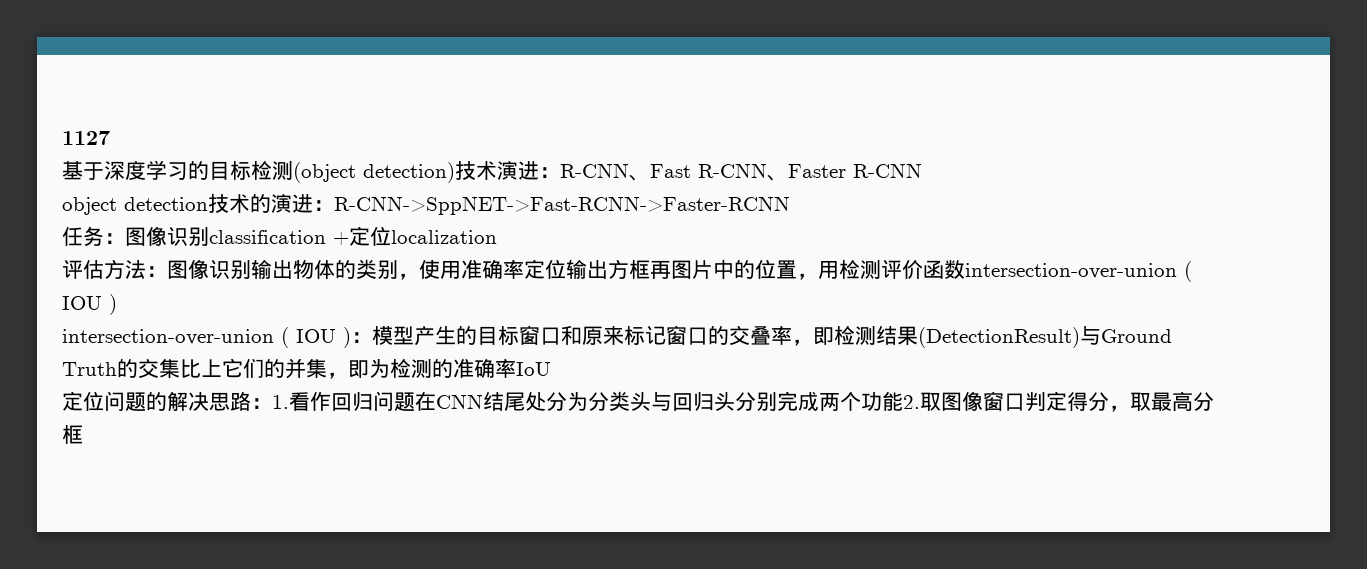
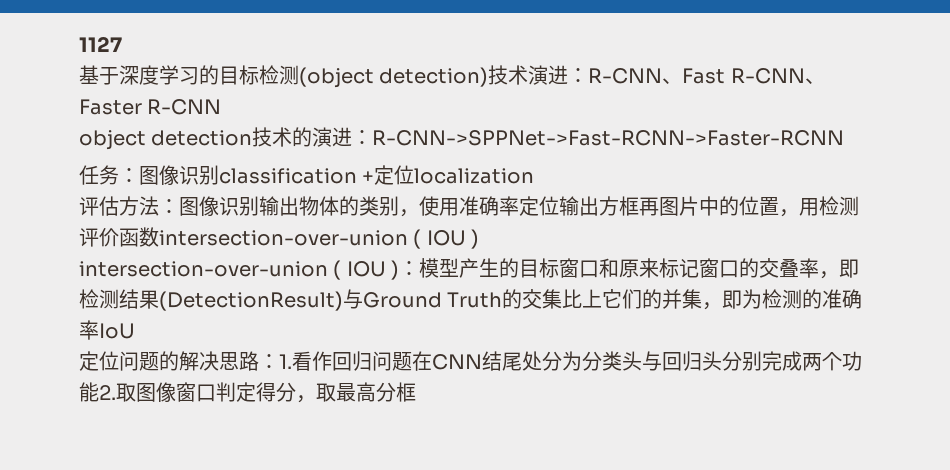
- object detection技术的演进：R-CNN->SppNET->Fast-RCNN->Faster-RCNN
+ object detection技术的演进：R-CNN->SPPNet->Fast-RCNN->Faster-RCNN

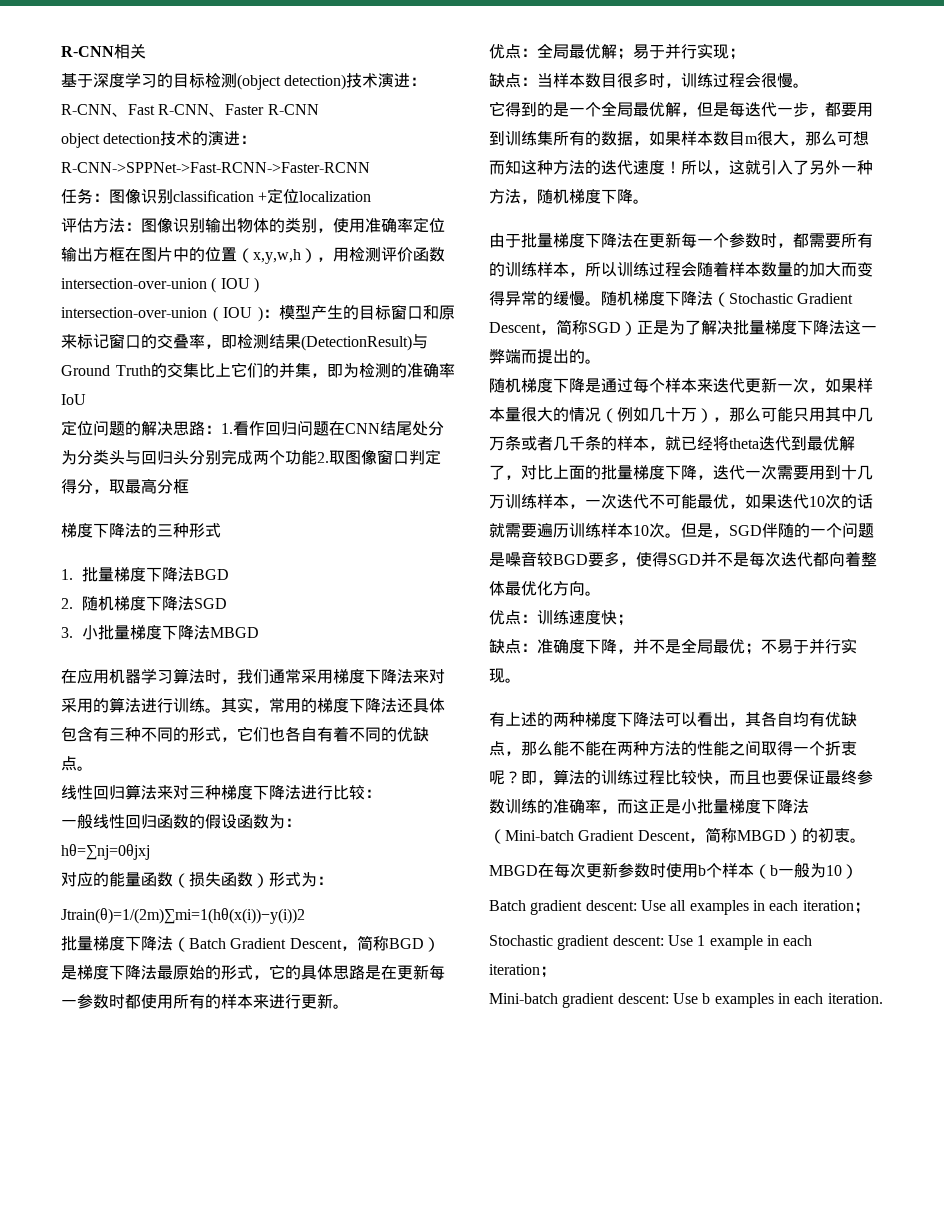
- 1127
+ R-CNN相关
- 评估方法：图像识别输出物体的类别，使用准确率定位输出方框再图片中的位置，用检测评价函数intersection-over-union ( IOU )
+ 评估方法：图像识别输出物体的类别，使用准确率定位输出方框在图片中的位置（x,y,w,h），用检测评价函数intersection-over-union ( IOU )
+ 梯度下降法的三种形式
+ 1.批量梯度下降法BGD
+ 2.随机梯度下降法SGD
+ 3.小批量梯度下降法MBGD
+ 在应用机器学习算法时，我们通常采用梯度下降法来对采用的算法进行训练。其实，常用的梯度下降法还具体包含有三种不同的形式，它们也各自有着不同的优缺点。
+ 线性回归算法来对三种梯度下降法进行比较：
+ 一般线性回归函数的假设函数为：
+ hθ=∑nj=0θjxj
+ 对应的能量函数（损失函数）形式为：
+ Jtrain(θ)=1/(2m)∑mi=1(hθ(x(i))−y(i))2
+ 批量梯度下降法（Batch Gradient Descent，简称BGD）是梯度下降法最原始的形式，它的具体思路是在更新每一参数时都使用所有的样本来进行更新。
+ 优点：全局最优解；易于并行实现；
+ 缺点：当样本数目很多时，训练过程会很慢。
+ 它得到的是一个全局最优解，但是每迭代一步，都要用到训练集所有的数据，如果样本数目m很大，那么可想而知这种方法的迭代速度！所以，这就引入了另外一种方法，随机梯度下降。
+ 由于批量梯度下降法在更新每一个参数时，都需要所有的训练样本，所以训练过程会随着样本数量的加大而变得异常的缓慢。随机梯度下降法（Stochastic Gradient Descent，简称SGD）正是为了解决批量梯度下降法这一弊端而提出的。
+ 随机梯度下降是通过每个样本来迭代更新一次，如果样本量很大的情况（例如几十万），那么可能只用其中几万条或者几千条的样本，就已经将theta迭代到最优解了，对比上面的批量梯度下降，迭代一次需要用到十几万训练样本，一次迭代不可能最优，如果迭代10次的话就需要遍历训练样本10次。但是，SGD伴随的一个问题是噪音较BGD要多，使得SGD并不是每次迭代都向着整体最优化方向。
+ 优点：训练速度快；
+ 缺点：准确度下降，并不是全局最优；不易于并行实现。
+ 有上述的两种梯度下降法可以看出，其各自均有优缺点，那么能不能在两种方法的性能之间取得一个折衷呢？即，算法的训练过程比较快，而且也要保证最终参数训练的准确率，而这正是小批量梯度下降法（Mini-batch Gradient Descent，简称MBGD）的初衷。
+ MBGD在每次更新参数时使用b个样本（b一般为10）
+ Batch gradient descent: Use all examples in each iteration；
+ Stochastic gradient descent: Use 1 example in each iteration；
+ Mini-batch gradient descent: Use b examples in each iteration.

